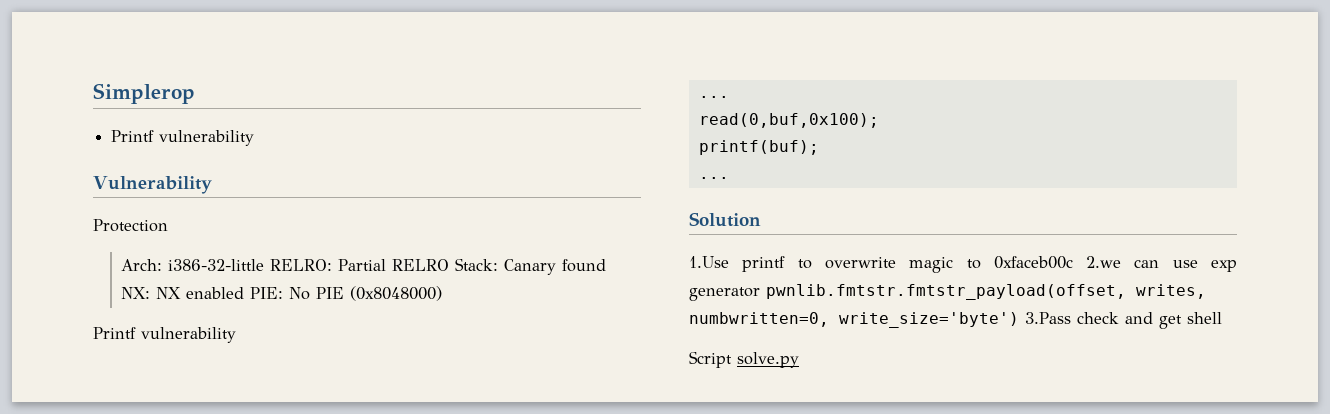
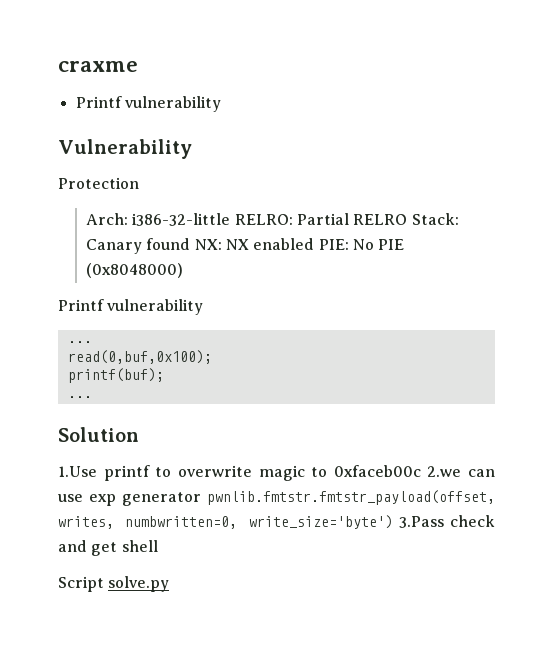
- Simplerop
+ craxme

